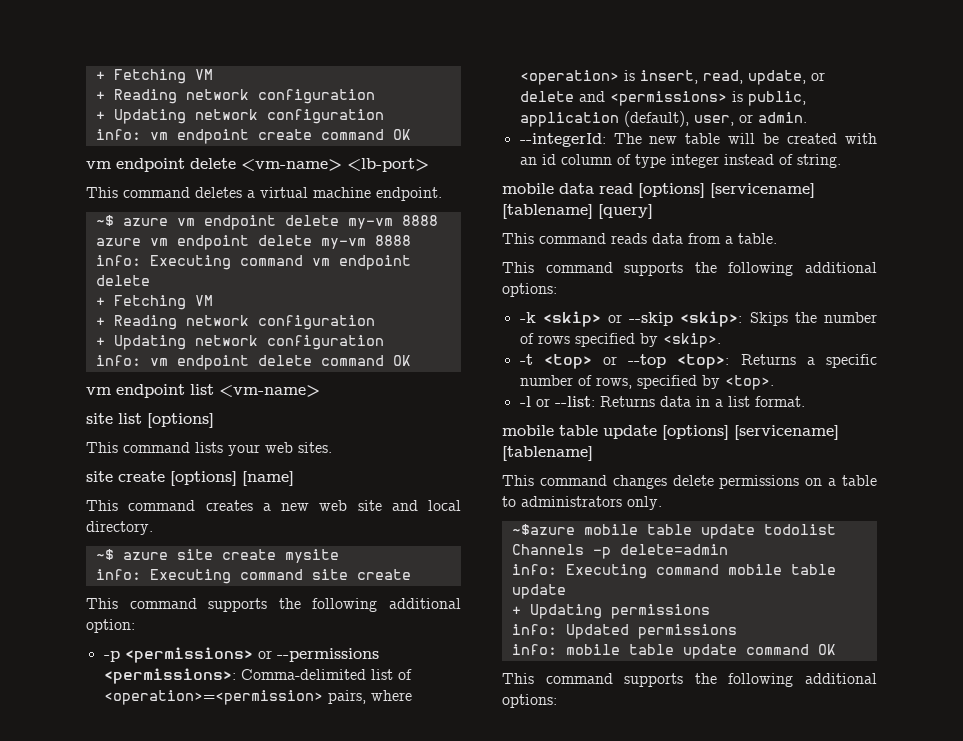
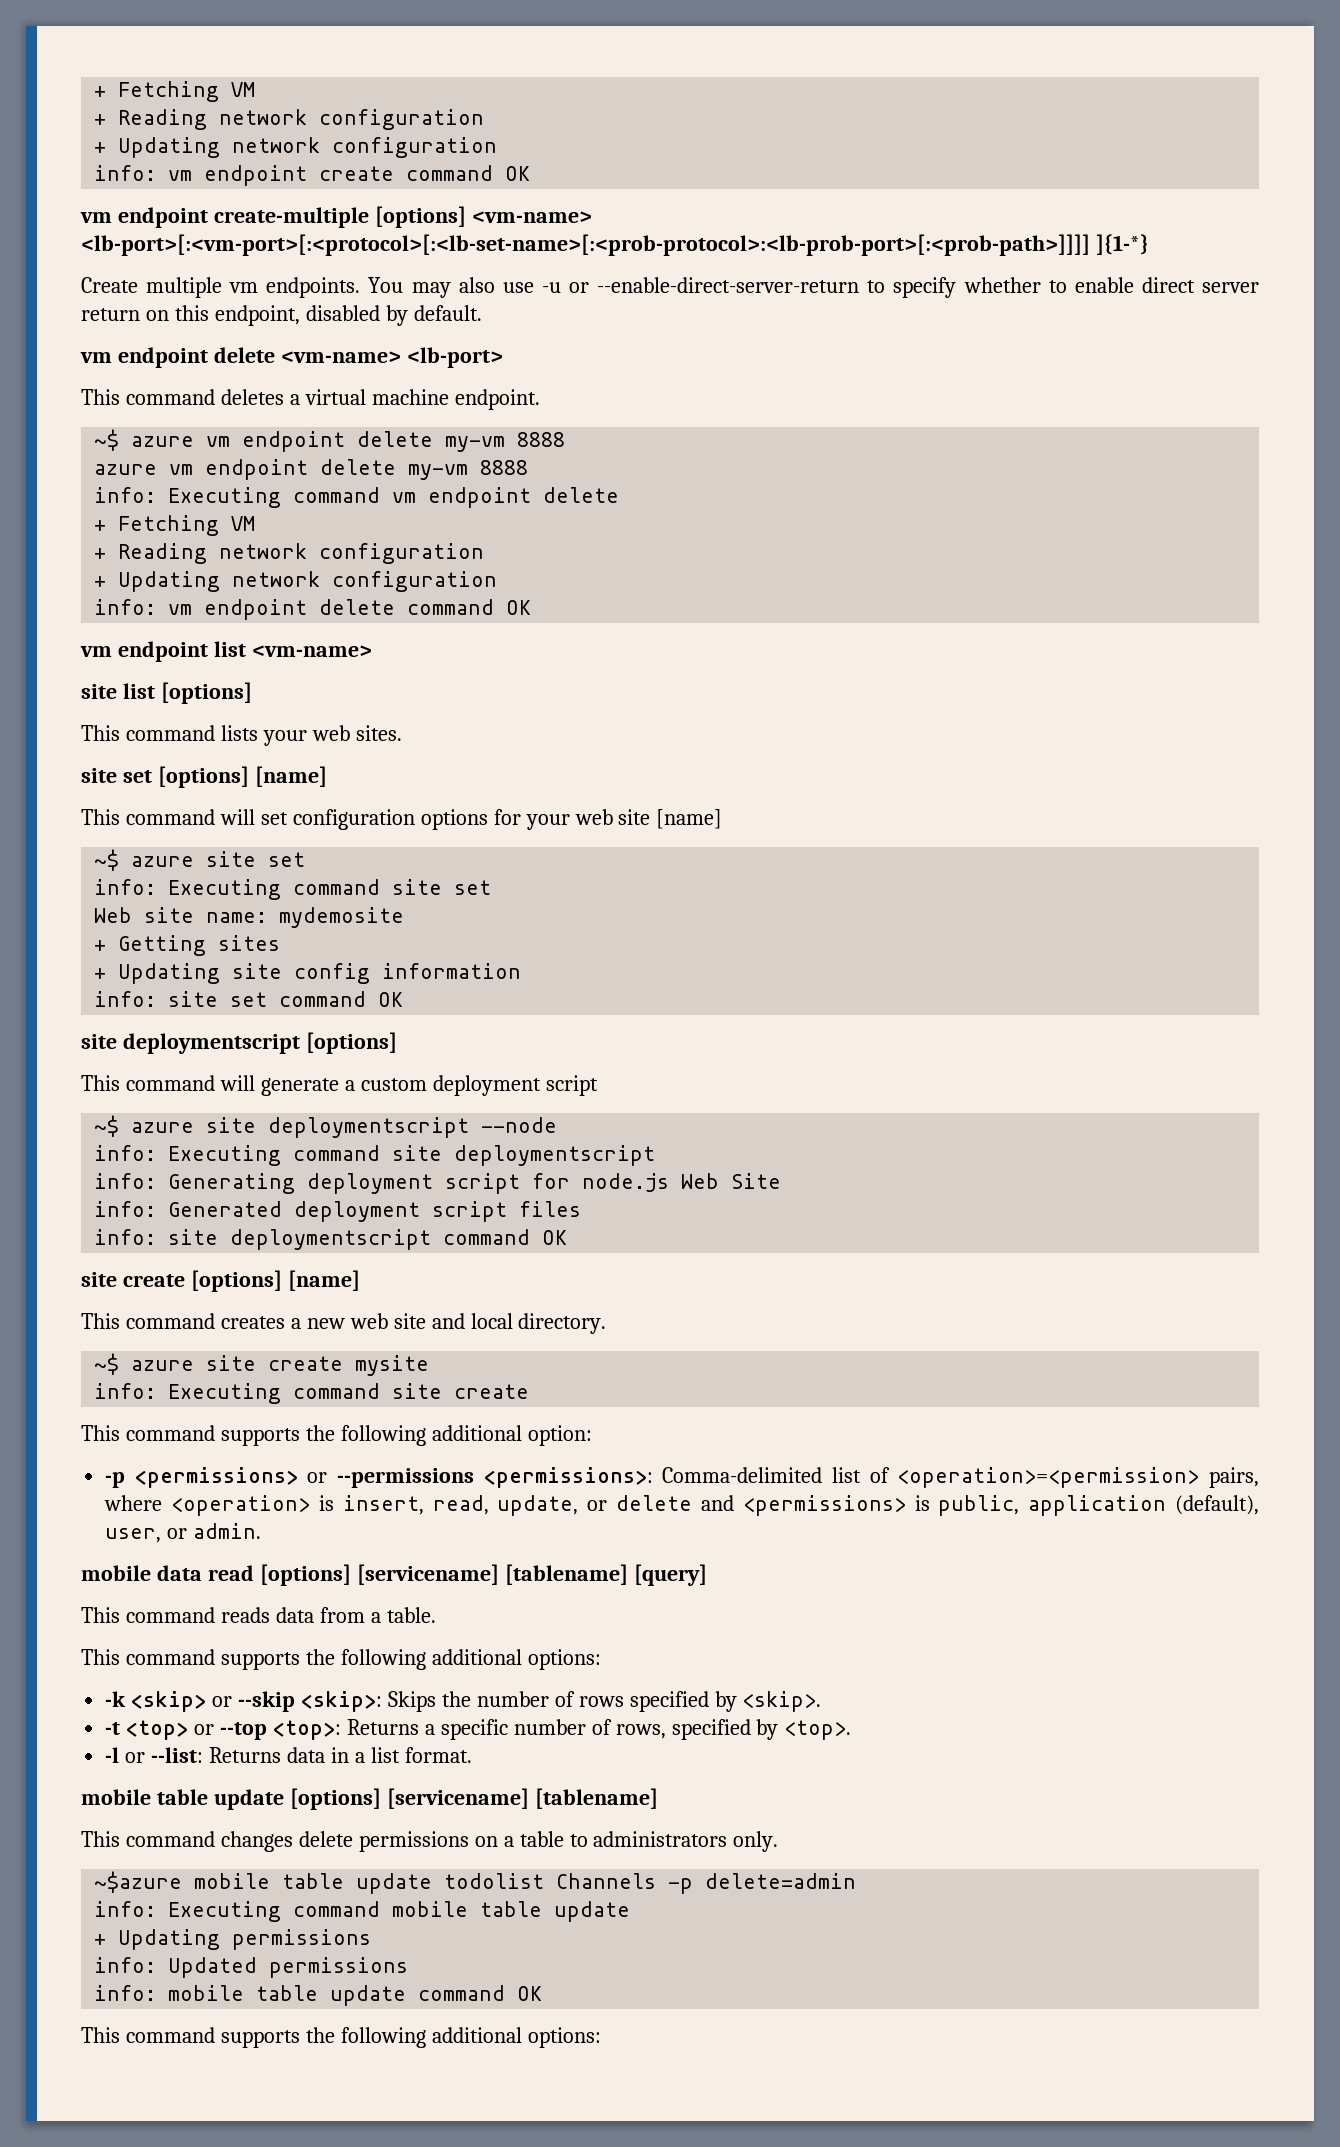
+ vm endpoint create-multiple [options] <vm-name> <lb-port>[:<vm-port>[:<protocol>[:<lb-set-name>[:<prob-protocol>:<lb-prob-port>[:<prob-path>]]]] ]{1-*}
+ Create multiple vm endpoints. You may also use -u or --enable-direct-server-return to specify whether to enable direct server return on this endpoint, disabled by default.
+ site set [options] [name]
+ This command will set configuration options for your web site [name]
+ ~$ azure site set
+ info: Executing command site set
+ Web site name: mydemosite
+ + Getting sites
+ + Updating site config information
+ info: site set command OK
+ site deploymentscript [options]
+ This command will generate a custom deployment script
+ ~$ azure site deploymentscript --node
+ info: Executing command site deploymentscript
+ info: Generating deployment script for node.js Web Site
+ info: Generated deployment script files
+ info: site deploymentscript command OK
- --integerId: The new table will be created with an id column of type integer instead of string.

